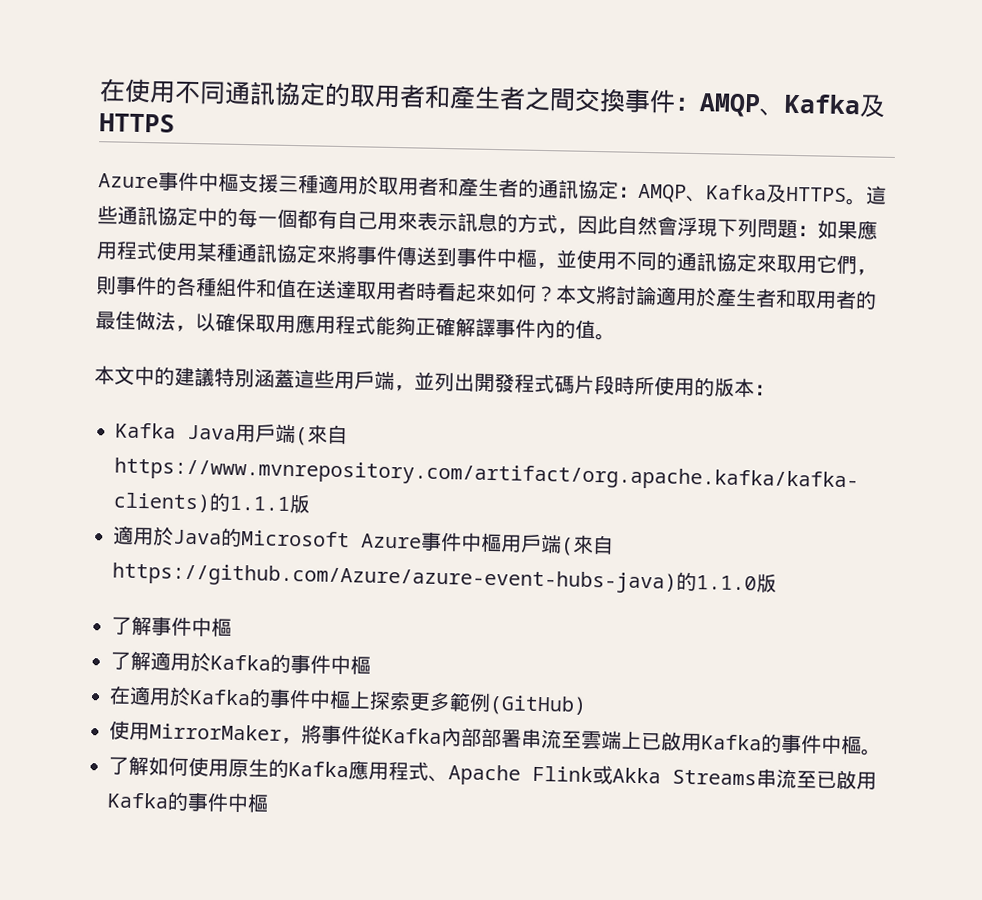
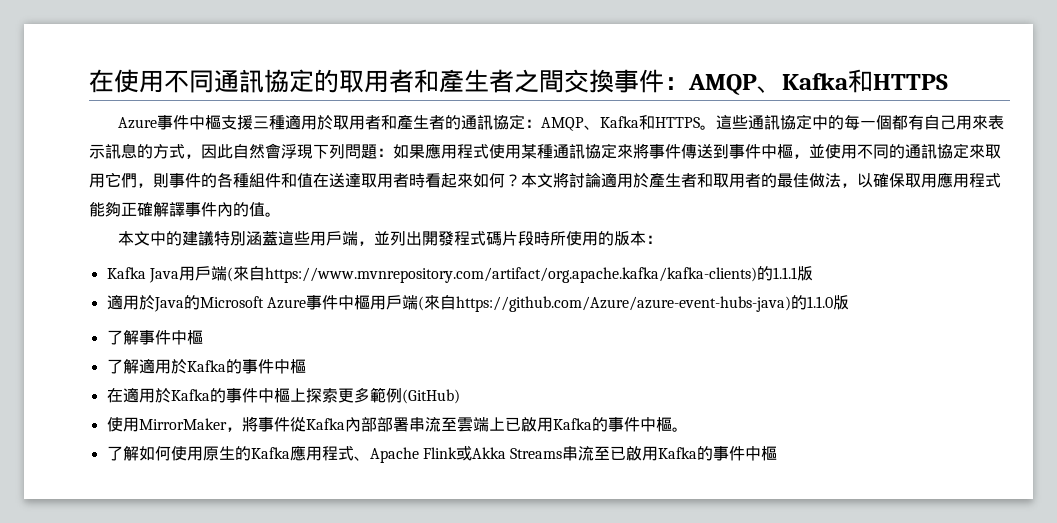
- 在使用不同通訊協定的取用者和產生者之間交換事件：AMQP、Kafka及HTTPS
+ 在使用不同通訊協定的取用者和產生者之間交換事件：AMQP、Kafka和HTTPS
- Azure事件中樞支援三種適用於取用者和產生者的通訊協定：AMQP、Kafka及HTTPS。
+ Azure事件中樞支援三種適用於取用者和產生者的通訊協定：AMQP、Kafka和HTTPS。

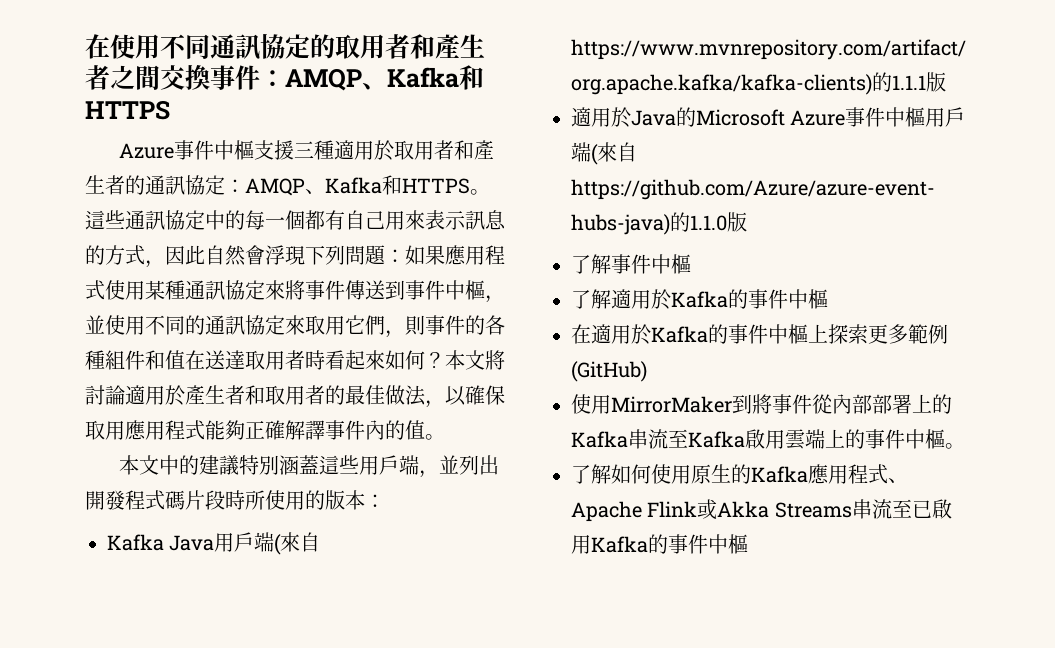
- 使用MirrorMaker，將事件從Kafka內部部署串流至雲端上已啟用Kafka的事件中樞。
+ 使用MirrorMaker到將事件從內部部署上的Kafka串流至Kafka啟用雲端上的事件中樞。

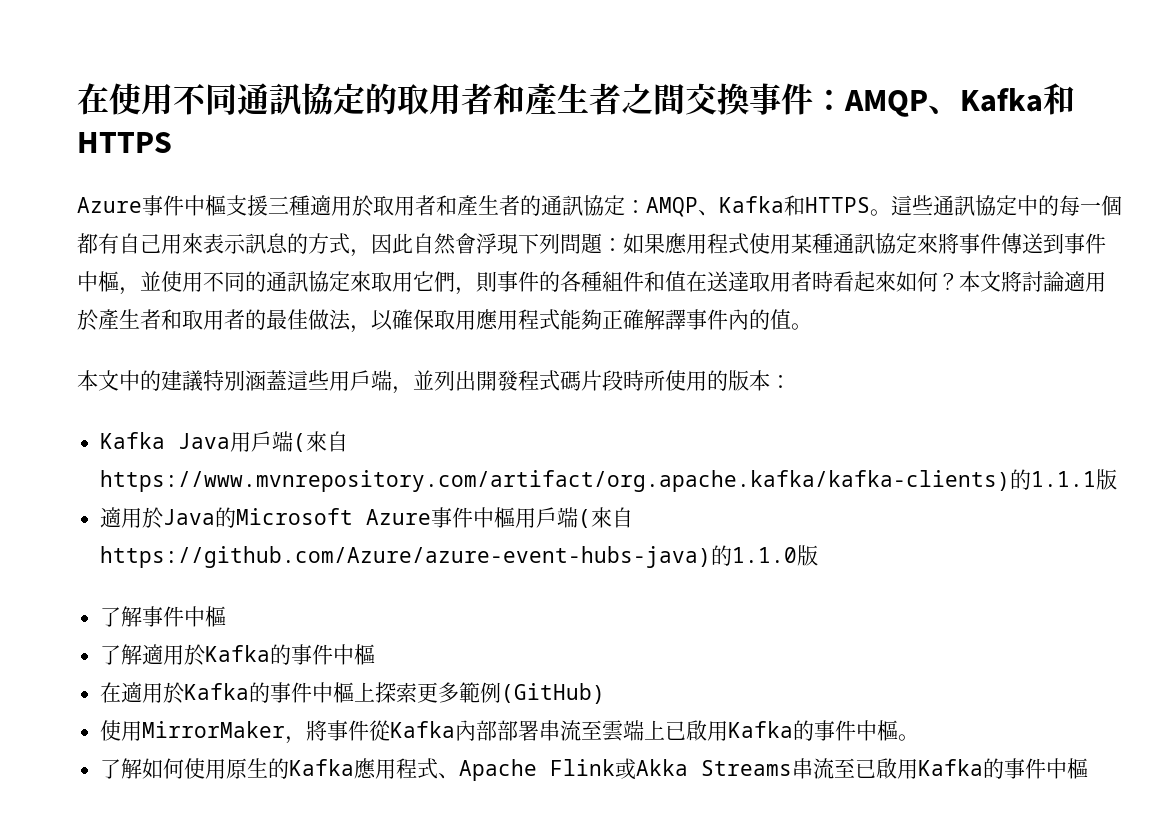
- 使用MirrorMaker到將事件從內部部署上的Kafka串流至Kafka啟用雲端上的事件中樞。
+ 使用MirrorMaker，將事件從Kafka內部部署串流至雲端上已啟用Kafka的事件中樞。

